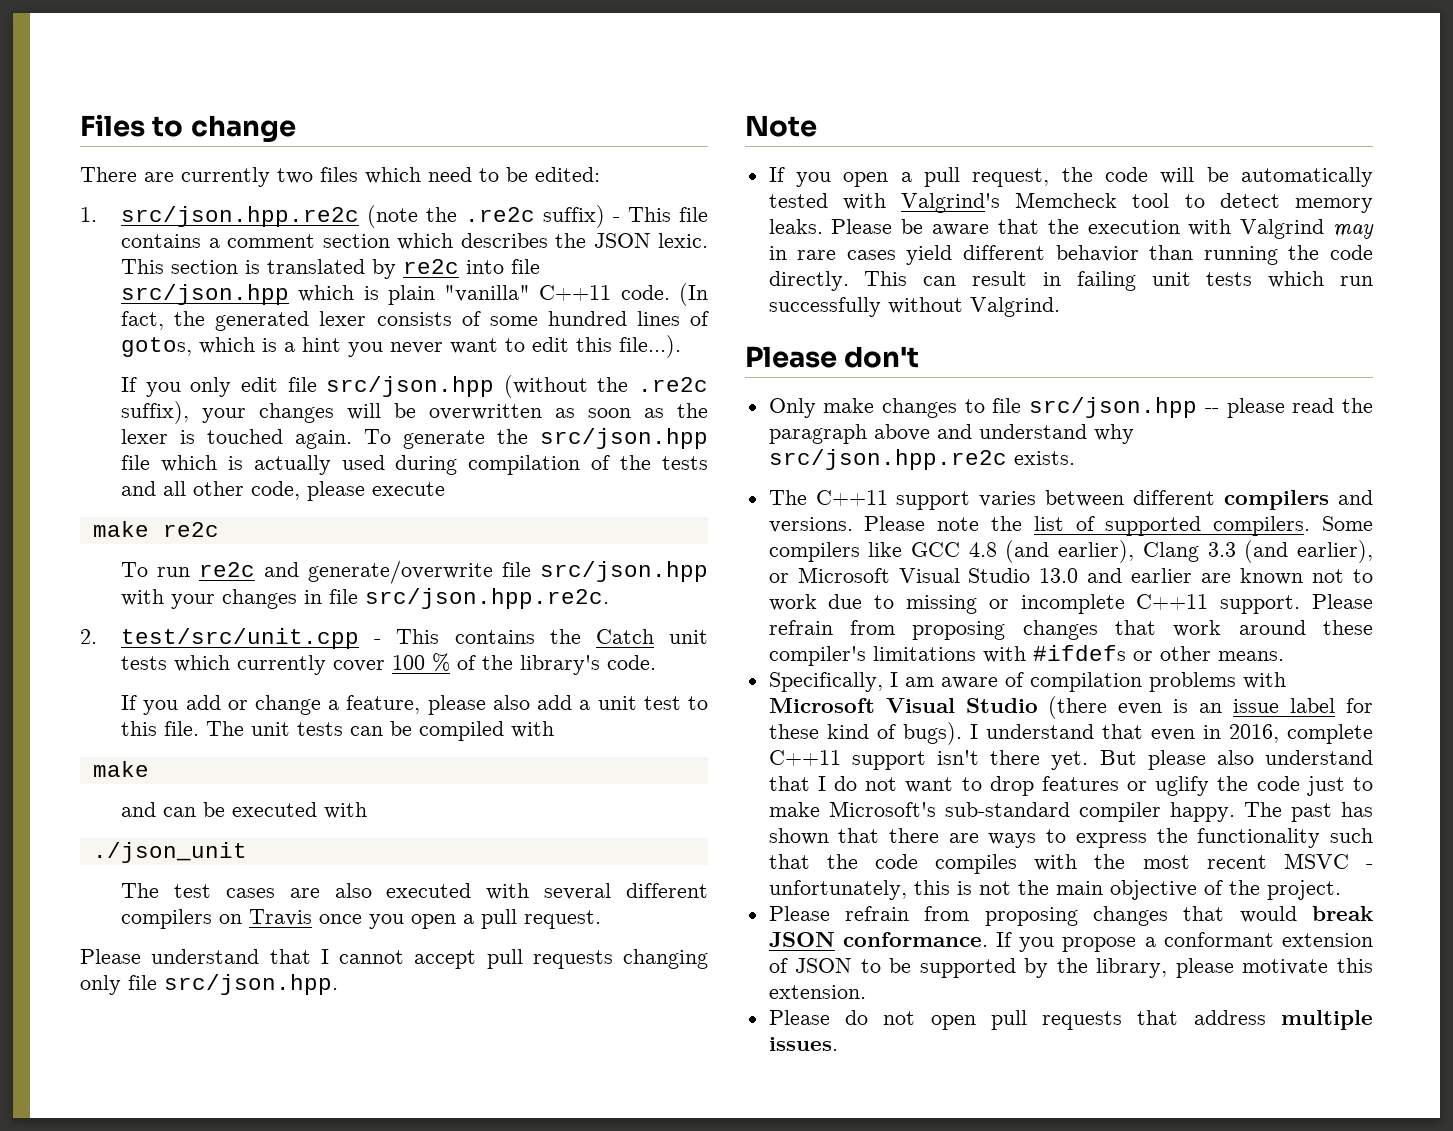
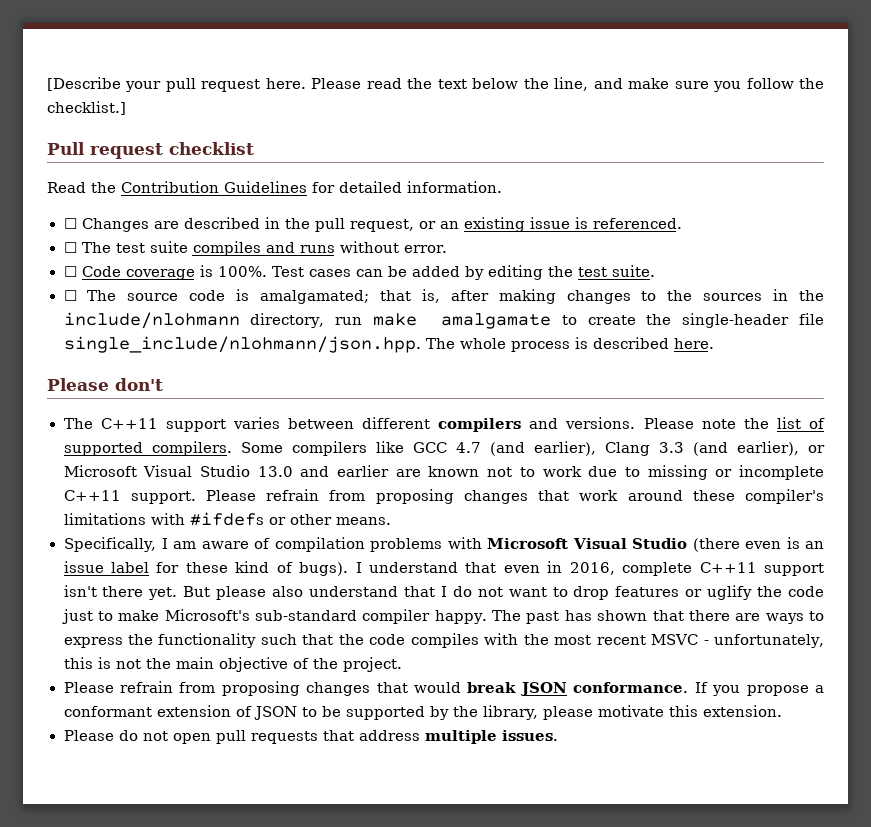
- Files to change
- There are currently two files which need to be edited:
- 1. src/json.hpp.re2c (note the .re2c suffix) - This file contains a comment section which describes the JSON lexic. This section is translated by re2c into file src/json.hpp which is plain "vanilla" C++11 code. (In fact, the generated lexer consists of some hundred lines of gotos, which is a hint you never want to edit this file...).
- If you only edit file src/json.hpp (without the .re2c suffix), your changes will be overwritten as soon as the lexer is touched again. To generate the src/json.hpp file which is actually used during compilation of the tests and all other code, please execute
- make re2c
- To run re2c and generate/overwrite file src/json.hpp with your changes in file src/json.hpp.re2c.
- 2. test/src/unit.cpp - This contains the Catch unit tests which currently cover 100 % of the library's code.
- If you add or change a feature, please also add a unit test to this file. The unit tests can be compiled with
- make
- and can be executed with
- ./json_unit
- The test cases are also executed with several different compilers on Travis once you open a pull request.
- Please understand that I cannot accept pull requests changing only file src/json.hpp.
- Note
- If you open a pull request, the code will be automatically tested with Valgrind's Memcheck tool to detect memory leaks. Please be aware that the execution with Valgrind may in rare cases yield different behavior than running the code directly. This can result in failing unit tests which run successfully without Valgrind.
+ [Describe your pull request here. Please read the text below the line, and make sure you follow the checklist.]
+ Pull request checklist
+ Read the Contribution Guidelines for detailed information.
+ ☐ Changes are described in the pull request, or an existing issue is referenced.
+ ☐ The test suite compiles and runs without error.
+ ☐ Code coverage is 100%. Test cases can be added by editing the test suite.
+ ☐ The source code is amalgamated; that is, after making changes to the sources in the include/nlohmann directory, run make amalgamate to create the single-header file single_include/nlohmann/json.hpp. The whole process is described here.
  Please don't
- Only make changes to file src/json.hpp -- please read the paragraph above and understand why src/json.hpp.re2c exists.
- Some compilers like GCC 4.8 (and earlier), Clang 3.3 (and earlier), or Microsoft Visual Studio 13.0 and earlier are known not to work due to missing or incomplete C++11 support.
+ Some compilers like GCC 4.7 (and earlier), Clang 3.3 (and earlier), or Microsoft Visual Studio 13.0 and earlier are known not to work due to missing or incomplete C++11 support.

